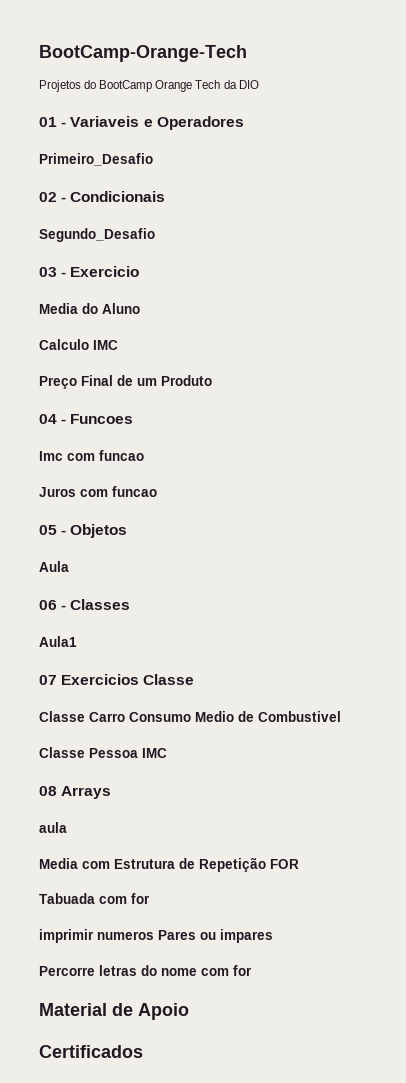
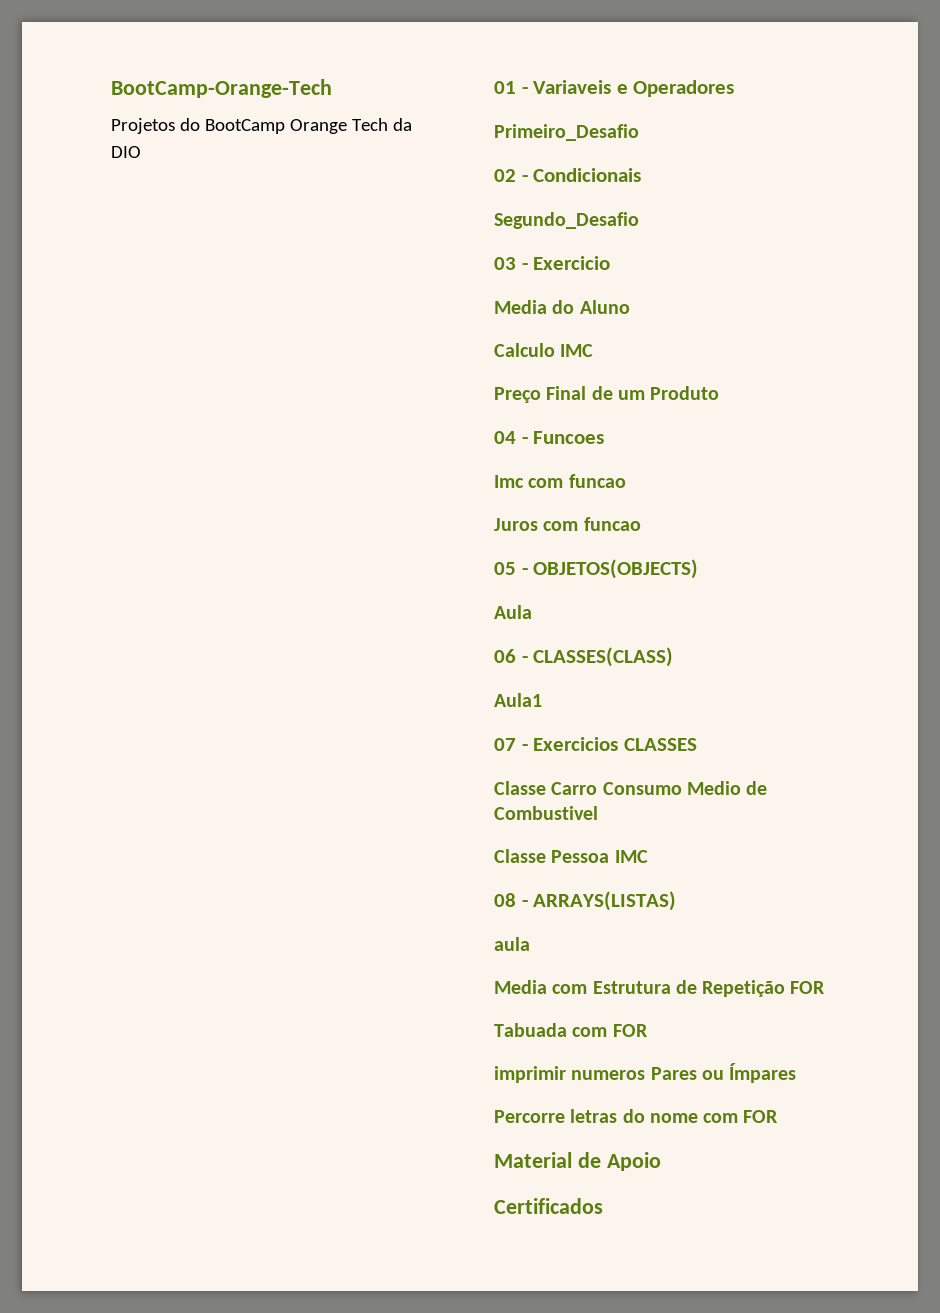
- 05 - Objetos
+ 05 - OBJETOS(OBJECTS)
- 06 - Classes
+ 06 - CLASSES(CLASS)
- 07 Exercicios Classe
+ 07 - Exercicios CLASSES
- 08 Arrays
+ 08 - ARRAYS(LISTAS)
- Tabuada com for
+ Tabuada com FOR
- imprimir numeros Pares ou impares
+ imprimir numeros Pares ou Ímpares
- Percorre letras do nome com for
+ Percorre letras do nome com FOR

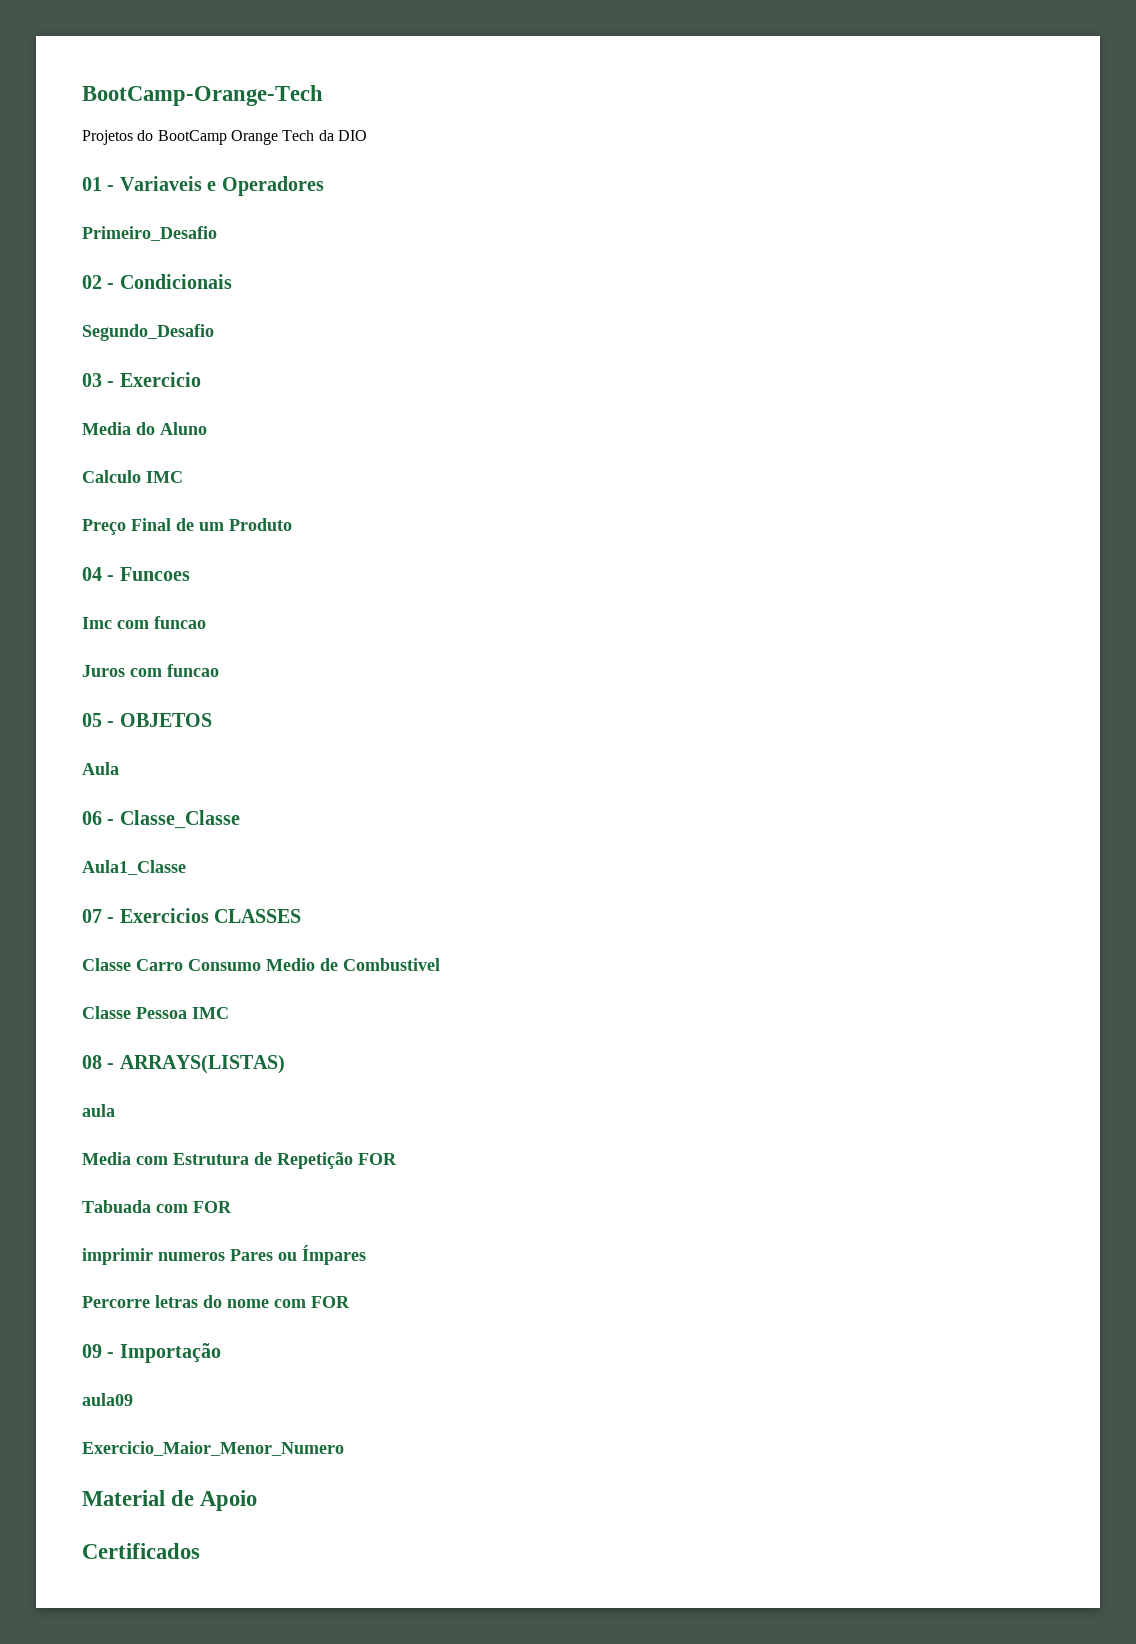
- 05 - OBJETOS(OBJECTS)
+ 05 - OBJETOS
- 06 - CLASSES(CLASS)
- Aula1
+ 06 - Classe_Classe
+ Aula1_Classe
+ 09 - Importação
+ aula09
+ Exercicio_Maior_Menor_Numero

